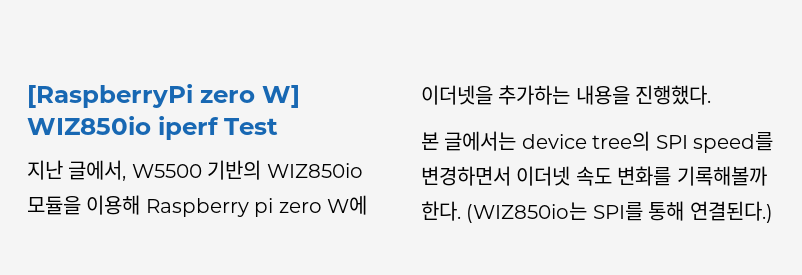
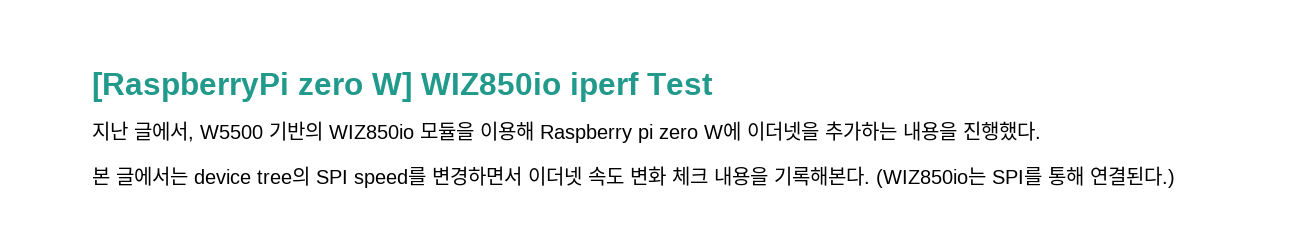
- 본 글에서는 device tree의 SPI speed를 변경하면서 이더넷 속도 변화를 기록해볼까 한다.
+ 본 글에서는 device tree의 SPI speed를 변경하면서 이더넷 속도 변화 체크 내용을 기록해본다.

